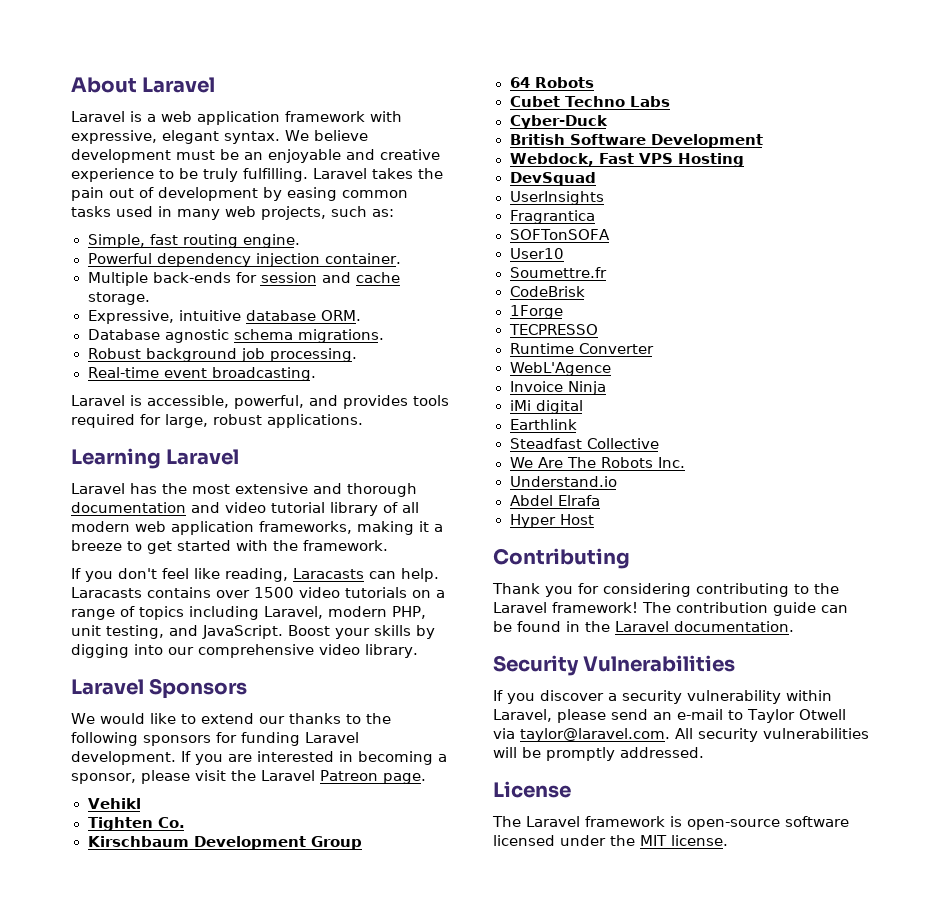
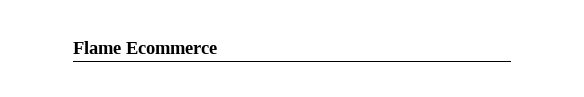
- About Laravel
- Laravel is a web application framework with expressive, elegant syntax. We believe development must be an enjoyable and creative experience to be truly fulfilling. Laravel takes the pain out of development by easing common tasks used in many web projects, such as:
- Simple, fast routing engine.
- Powerful dependency injection container.
- Multiple back-ends for session and cache storage.
- Expressive, intuitive database ORM.
- Database agnostic schema migrations.
- Robust background job processing.
- Real-time event broadcasting.
- Laravel is accessible, powerful, and provides tools required for large, robust applications.
- Learning Laravel
- Laravel has the most extensive and thorough documentation and video tutorial library of all modern web application frameworks, making it a breeze to get started with the framework.
- If you don't feel like reading, Laracasts can help. Laracasts contains over 1500 video tutorials on a range of topics including Laravel, modern PHP, unit testing, and JavaScript. Boost your skills by digging into our comprehensive video library.
- Laravel Sponsors
- We would like to extend our thanks to the following sponsors for funding Laravel development. If you are interested in becoming a sponsor, please visit the Laravel Patreon page.
- Vehikl
- Tighten Co.
- Kirschbaum Development Group
- 64 Robots
- Cubet Techno Labs
- Cyber-Duck
- British Software Development
- Webdock, Fast VPS Hosting
- DevSquad
- UserInsights
- Fragrantica
- SOFTonSOFA
- User10
- Soumettre.fr
- CodeBrisk
- 1Forge
- TECPRESSO
- Runtime Converter
- WebL'Agence
- Invoice Ninja
- iMi digital
- Earthlink
- Steadfast Collective
- We Are The Robots Inc.
- Understand.io
- Abdel Elrafa
- Hyper Host
- Contributing
- Thank you for considering contributing to the Laravel framework! The contribution guide can be found in the Laravel documentation.
- Security Vulnerabilities
- If you discover a security vulnerability within Laravel, please send an e-mail to Taylor Otwell via taylor@laravel.com. All security vulnerabilities will be promptly addressed.
- License
- The Laravel framework is open-source software licensed under the MIT license.
+ Flame Ecommerce

